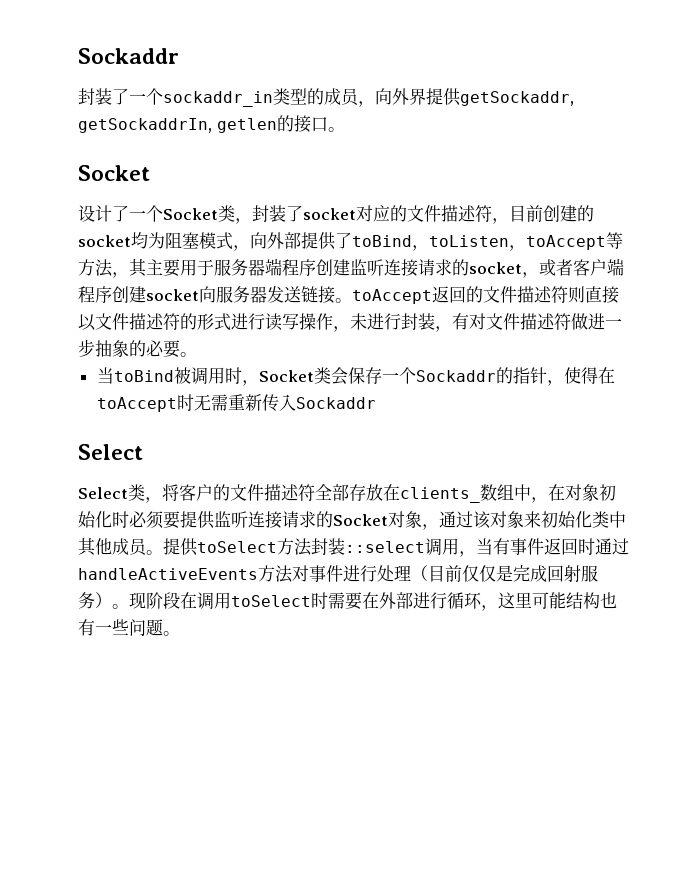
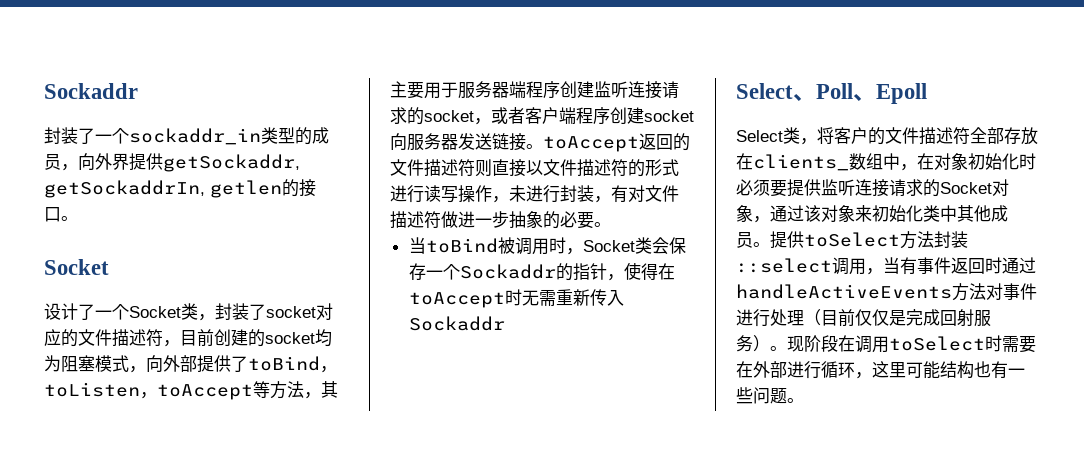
  当toBind被调用时，Socket类会保存一个Sockaddr的指针，使得在toAccept时无需重新传入Sockaddr
- Select
+ Select、Poll、Epoll

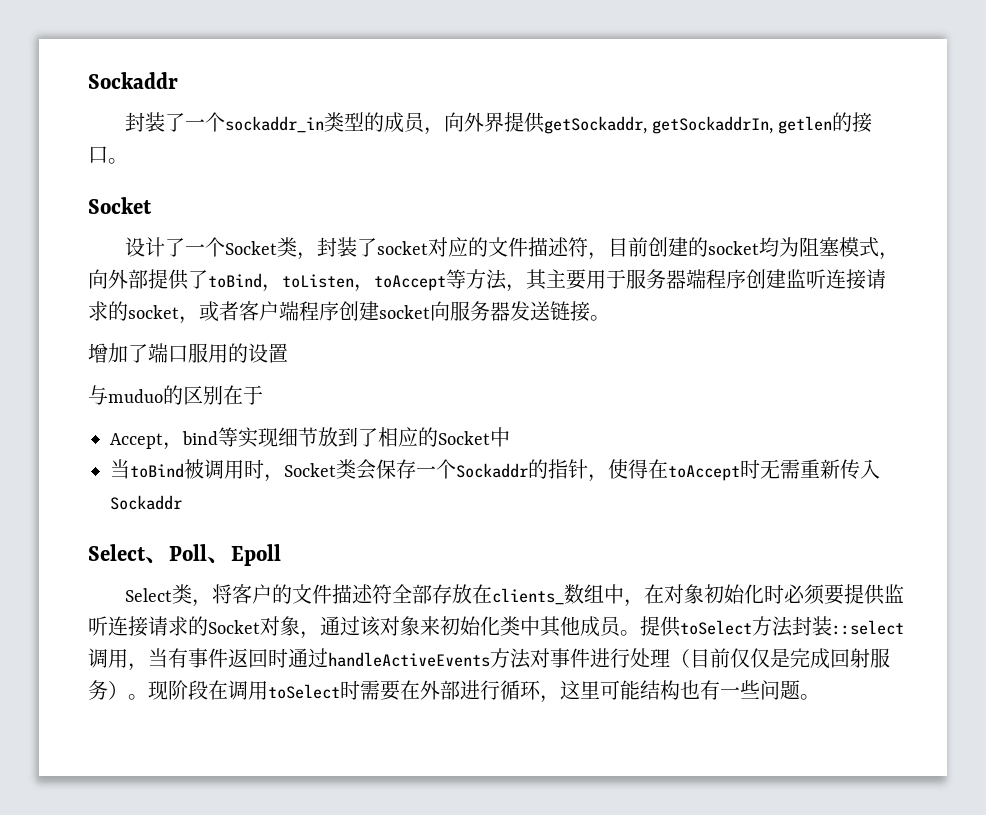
- 设计了一个Socket类，封装了socket对应的文件描述符，目前创建的socket均为阻塞模式，向外部提供了toBind，toListen，toAccept等方法，其主要用于服务器端程序创建监听连接请求的socket，或者客户端程序创建socket向服务器发送链接。toAccept返回的文件描述符则直接以文件描述符的形式进行读写操作，未进行封装，有对文件描述符做进一步抽象的必要。
+ 设计了一个Socket类，封装了socket对应的文件描述符，目前创建的socket均为阻塞模式，向外部提供了toBind，toListen，toAccept等方法，其主要用于服务器端程序创建监听连接请求的socket，或者客户端程序创建socket向服务器发送链接。
+ 增加了端口服用的设置
+ 与muduo的区别在于
+ Accept，bind等实现细节放到了相应的Socket中

